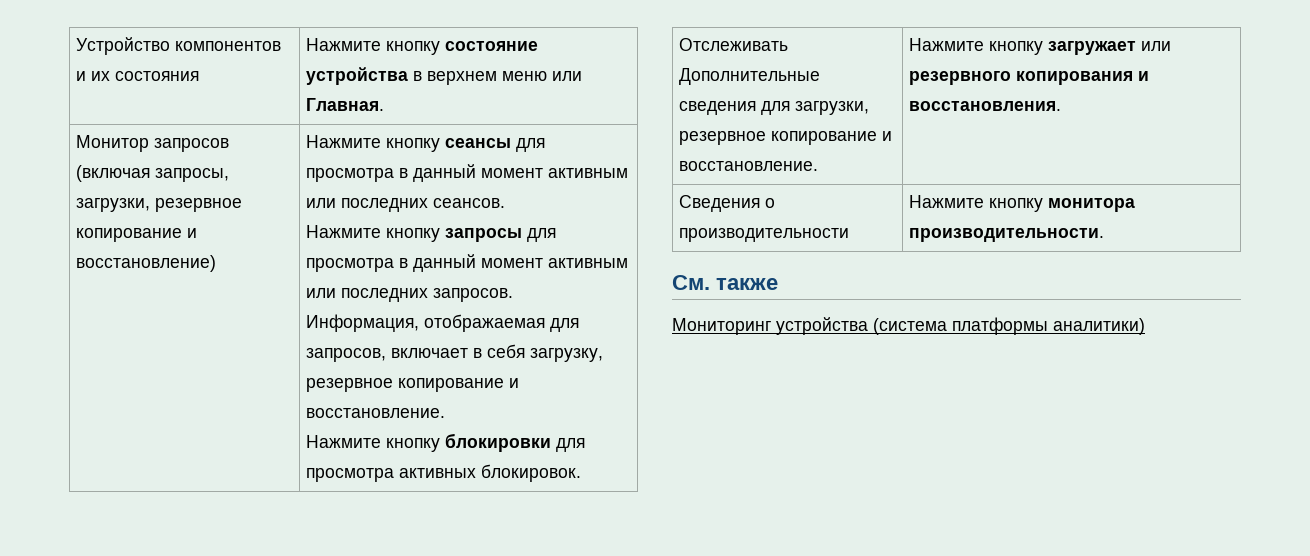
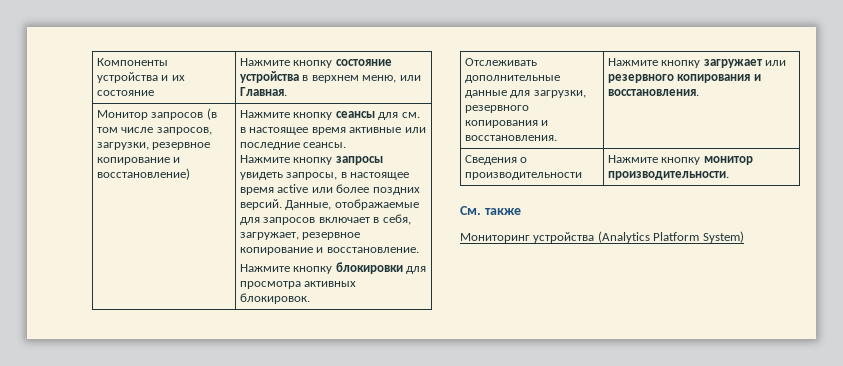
- Устройство компонентов и их состояния | Нажмите кнопку состояние устройства в верхнем меню или Главная.
+ Компоненты устройства и их состояние | Нажмите кнопку состояние устройства в верхнем меню, или Главная.
- Монитор запросов (включая запросы, загрузки, резервное копирование и восстановление)
+ Монитор запросов (в том числе запросов, загрузки, резервное копирование и восстановление)
- Нажмите кнопку сеансы для просмотра в данный момент активным или последних сеансов.
- Нажмите кнопку запросы для просмотра в данный момент активным или последних запросов. Информация, отображаемая для запросов, включает в себя загрузку, резервное копирование и восстановление.
+ Нажмите кнопку сеансы для см. в настоящее время активные или последние сеансы.
+ Нажмите кнопку запросы увидеть запросы, в настоящее время active или более поздних версий. Данные, отображаемые для запросов включает в себя, загружает, резервное копирование и восстановление.
- Отслеживать Дополнительные сведения для загрузки, резервное копирование и восстановление. | Нажмите кнопку загружает или резервного копирования и восстановления.
+ Отслеживать дополнительные данные для загрузки, резервного копирования и восстановления. | Нажмите кнопку загружает или резервного копирования и восстановления.
- Сведения о производительности | Нажмите кнопку монитора производительности.
+ Сведения о производительности | Нажмите кнопку монитор производительности.
- Мониторинг устройства (система платформы аналитики)
+ Мониторинг устройства (Analytics Platform System)

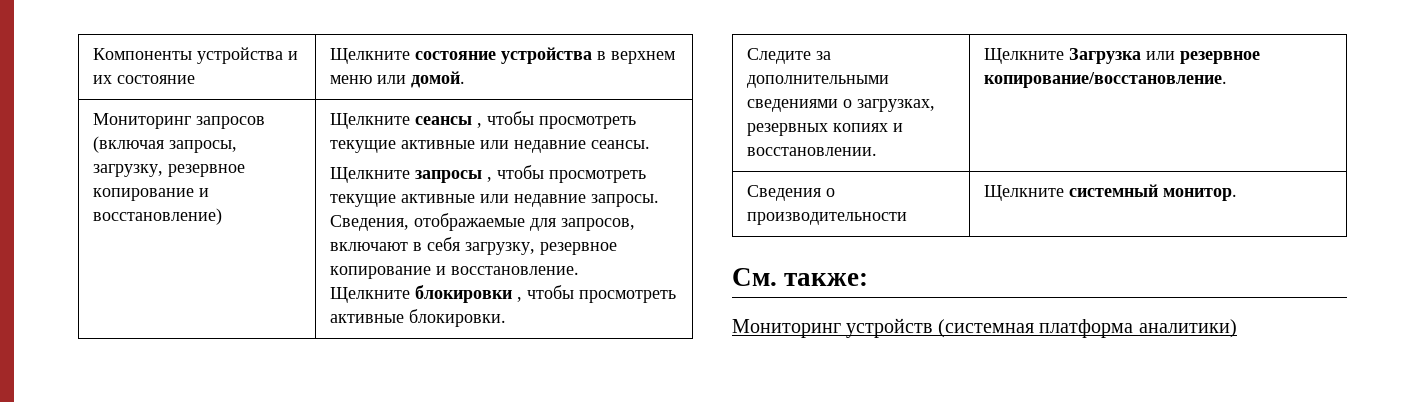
- Компоненты устройства и их состояние | Нажмите кнопку состояние устройства в верхнем меню, или Главная.
- Монитор запросов (в том числе запросов, загрузки, резервное копирование и восстановление) | Нажмите кнопку сеансы для см. в настоящее время активные или последние сеансы.
+ Компоненты устройства и их состояние | Щелкните состояние устройства в верхнем меню или домой.
+ Мониторинг запросов (включая запросы, загрузку, резервное копирование и восстановление) | Щелкните сеансы , чтобы просмотреть текущие активные или недавние сеансы.
- Нажмите кнопку запросы увидеть запросы, в настоящее время active или более поздних версий. Данные, отображаемые для запросов включает в себя, загружает, резервное копирование и восстановление.
- Нажмите кнопку блокировки для просмотра активных блокировок.
- Отслеживать дополнительные данные для загрузки, резервного копирования и восстановления. | Нажмите кнопку загружает или резервного копирования и восстановления.
+ Щелкните запросы , чтобы просмотреть текущие активные или недавние запросы. Сведения, отображаемые для запросов, включают в себя загрузку, резервное копирование и восстановление.
+ Щелкните блокировки , чтобы просмотреть активные блокировки.
+ Следите за дополнительными сведениями о загрузках, резервных копиях и восстановлении. | Щелкните Загрузка или резервное копирование/восстановление.
- Сведения о производительности | Нажмите кнопку монитор производительности.
+ Сведения о производительности | Щелкните системный монитор.
- См. также
- Мониторинг устройства (Analytics Platform System)
+ См. также:
+ Мониторинг устройств (системная платформа аналитики)

